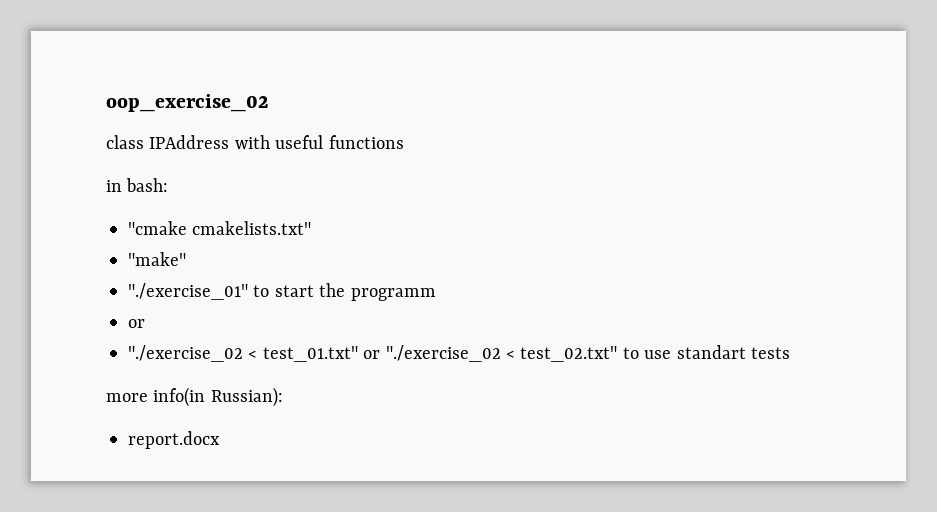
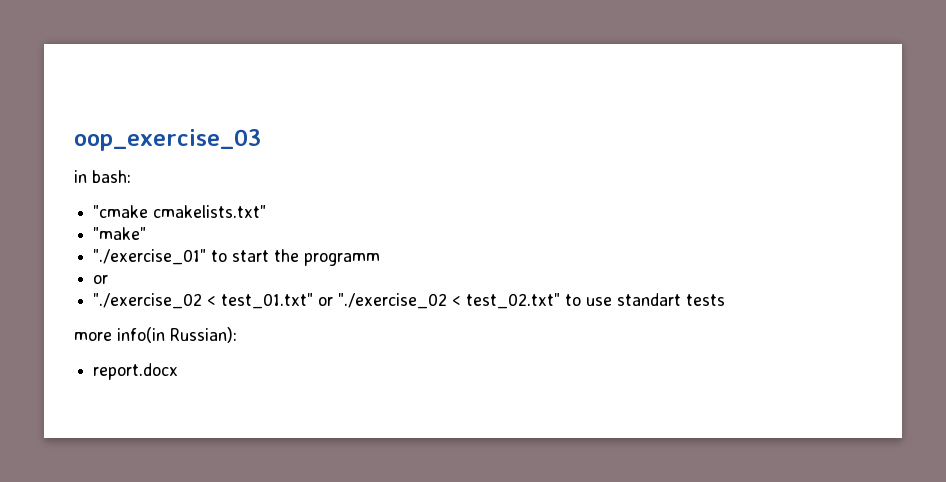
- oop_exercise_02
- class IPAddress with useful functions
+ oop_exercise_03

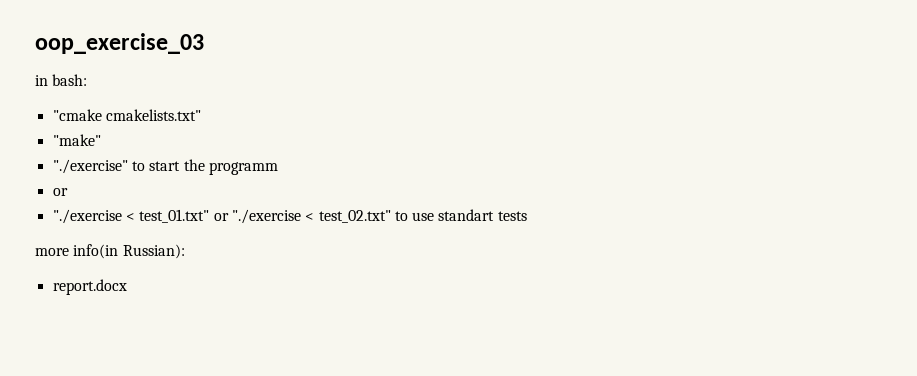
- "./exercise_01" to start the programm
+ "./exercise" to start the programm
- "./exercise_02 < test_01.txt" or "./exercise_02 < test_02.txt" to use standart tests
+ "./exercise < test_01.txt" or "./exercise < test_02.txt" to use standart tests

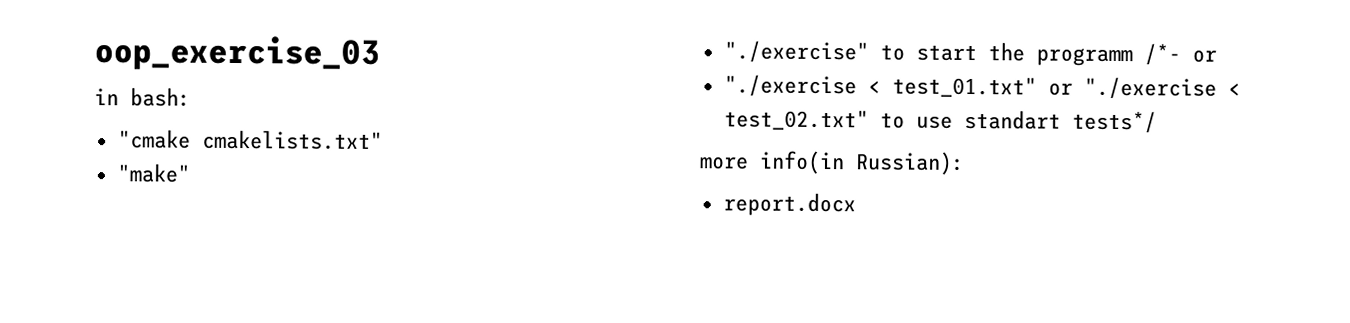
- "./exercise" to start the programm
- or
+ "./exercise" to start the programm /*- or
- "./exercise < test_01.txt" or "./exercise < test_02.txt" to use standart tests
+ "./exercise < test_01.txt" or "./exercise < test_02.txt" to use standart tests*/

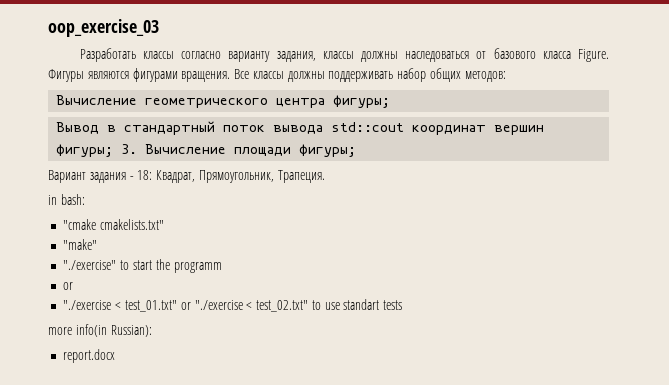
+ Разработать классы согласно варианту задания, классы должны наследоваться от базового класса Figure. Фигуры являются фигурами вращения. Все классы должны поддерживать набор общих методов:
+ Вычисление геометрического центра фигуры;
+ Вывод в стандартный поток вывода std::cout координат вершин фигуры; 3. Вычисление площади фигуры;
+ Вариант задания - 18: Квадрат, Прямоугольник, Трапеция.
- "./exercise" to start the programm /*- or
+ "./exercise" to start the programm
+ or
- "./exercise < test_01.txt" or "./exercise < test_02.txt" to use standart tests*/
+ "./exercise < test_01.txt" or "./exercise < test_02.txt" to use standart tests

